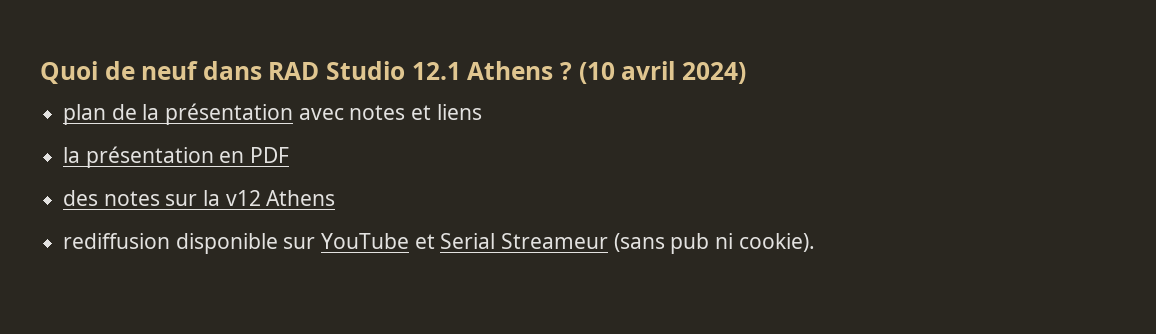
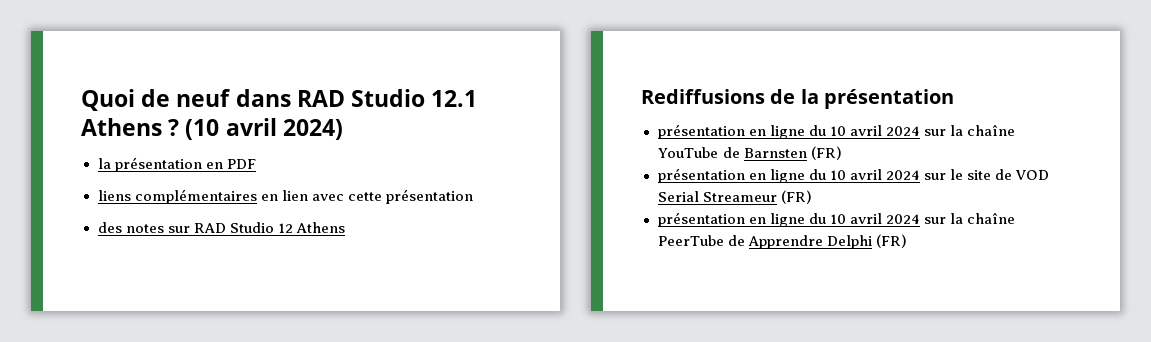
- plan de la présentation avec notes et liens
  la présentation en PDF
- des notes sur la v12 Athens
- rediffusion disponible sur YouTube et Serial Streameur (sans pub ni cookie).
+ liens complémentaires en lien avec cette présentation
+ des notes sur RAD Studio 12 Athens
+ Rediffusions de la présentation
+ présentation en ligne du 10 avril 2024 sur la chaîne YouTube de Barnsten (FR)
+ présentation en ligne du 10 avril 2024 sur le site de VOD Serial Streameur (FR)
+ présentation en ligne du 10 avril 2024 sur la chaîne PeerTube de Apprendre Delphi (FR)

